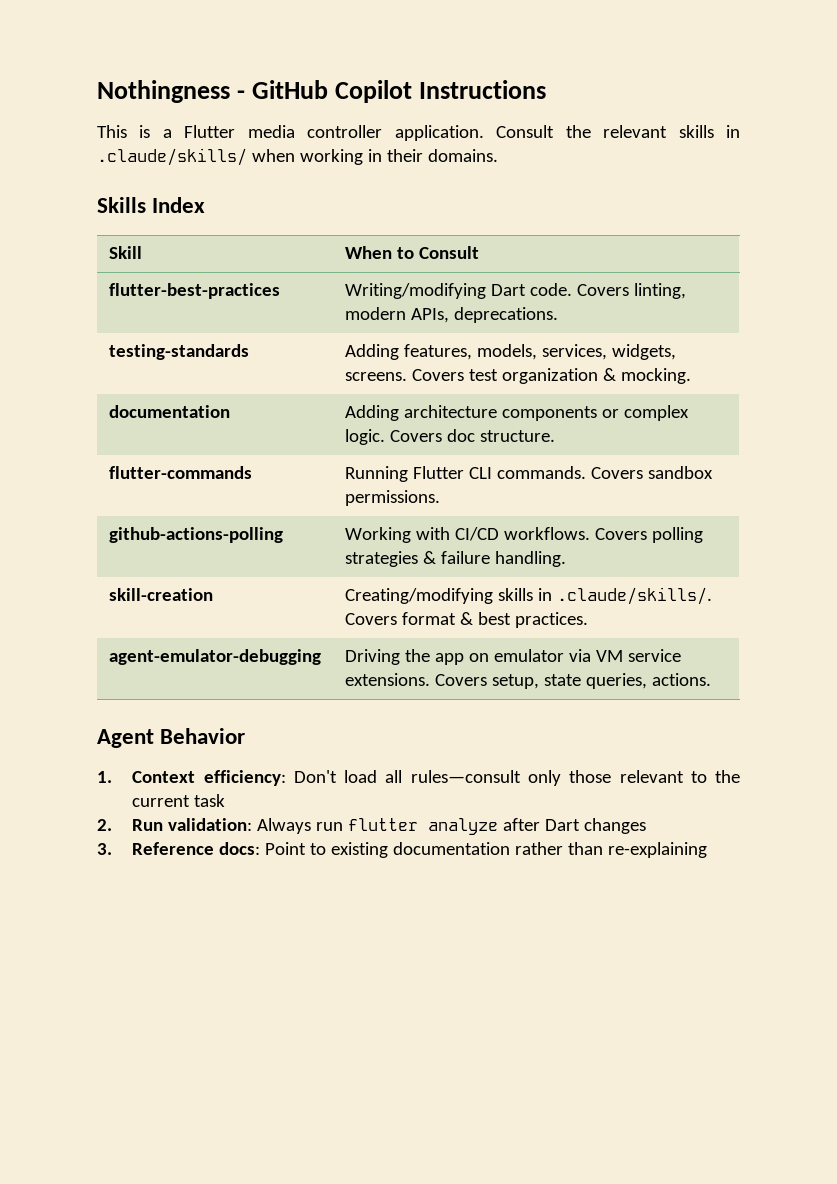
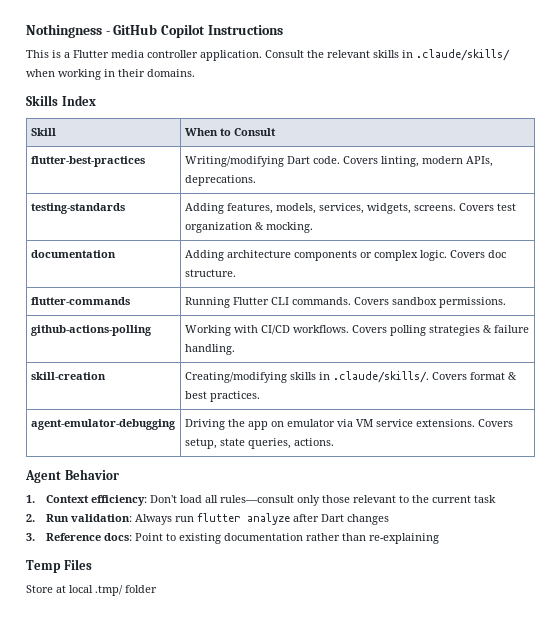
+ Temp Files
+ Store at local .tmp/ folder

